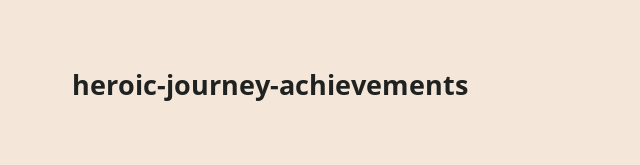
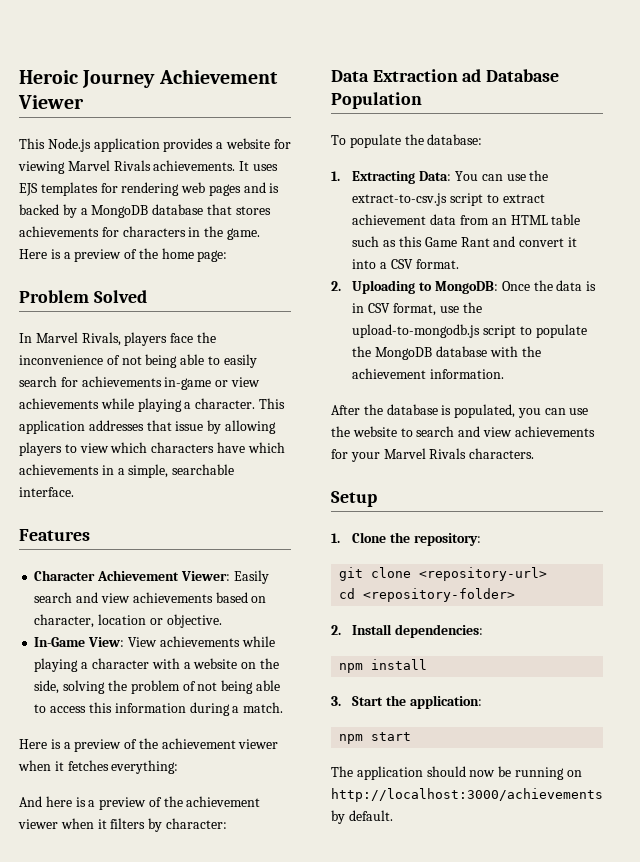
- heroic-journey-achievements
+ Heroic Journey Achievement Viewer
+ This Node.js application provides a website for viewing Marvel Rivals achievements. It uses EJS templates for rendering web pages and is backed by a MongoDB database that stores achievements for characters in the game. Here is a preview of the home page:
+ Problem Solved
+ In Marvel Rivals, players face the inconvenience of not being able to easily search for achievements in-game or view achievements while playing a character. This application addresses that issue by allowing players to view which characters have which achievements in a simple, searchable interface.
+ Features
+ Character Achievement Viewer: Easily search and view achievements based on character, location or objective.
+ In-Game View: View achievements while playing a character with a website on the side, solving the problem of not being able to access this information during a match.
+ Here is a preview of the achievement viewer when it fetches everything:
+ And here is a preview of the achievement viewer when it filters by character:
+ Data Extraction ad Database Population
+ To populate the database:
+ 1. Extracting Data: You can use the extract-to-csv.js script to extract achievement data from an HTML table such as this Game Rant and convert it into a CSV format.
+ 2. Uploading to MongoDB: Once the data is in CSV format, use the upload-to-mongodb.js script to populate the MongoDB database with the achievement information.
+ After the database is populated, you can use the website to search and view achievements for your Marvel Rivals characters.
+ Setup
+ 1. Clone the repository:
+ git clone <repository-url>
+ cd <repository-folder>
+ 2. Install dependencies:
+ npm install
+ 3. Start the application:
+ npm start
+ The application should now be running on http://localhost:3000/achievements by default.

